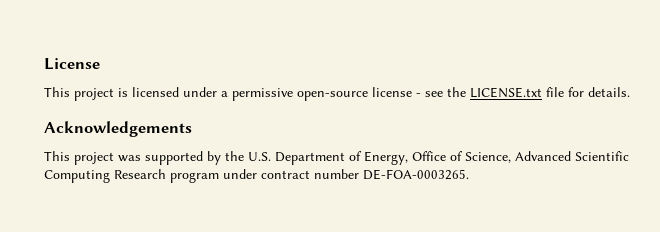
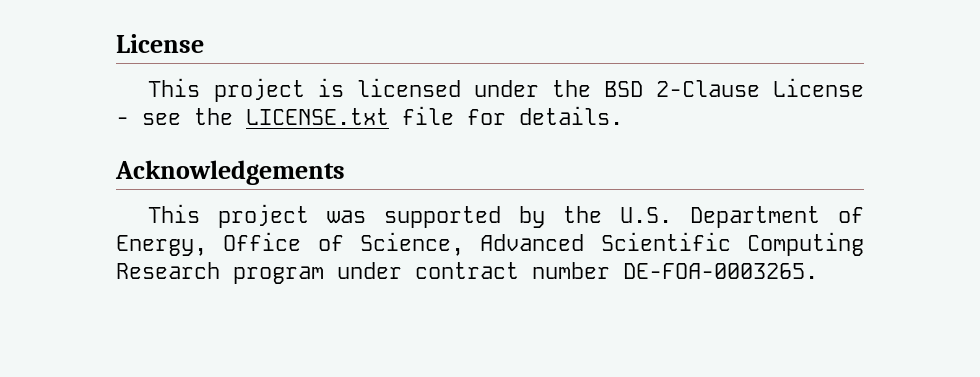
- This project is licensed under a permissive open-source license - see the LICENSE.txt file for details.
+ This project is licensed under the BSD 2-Clause License - see the LICENSE.txt file for details.

